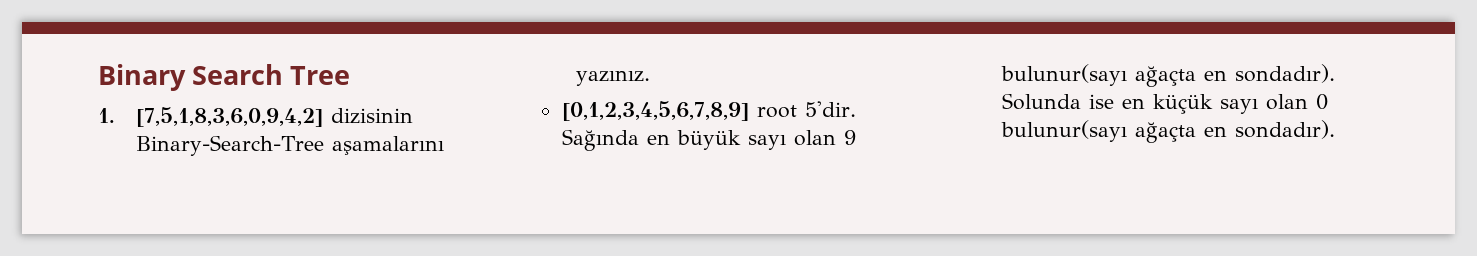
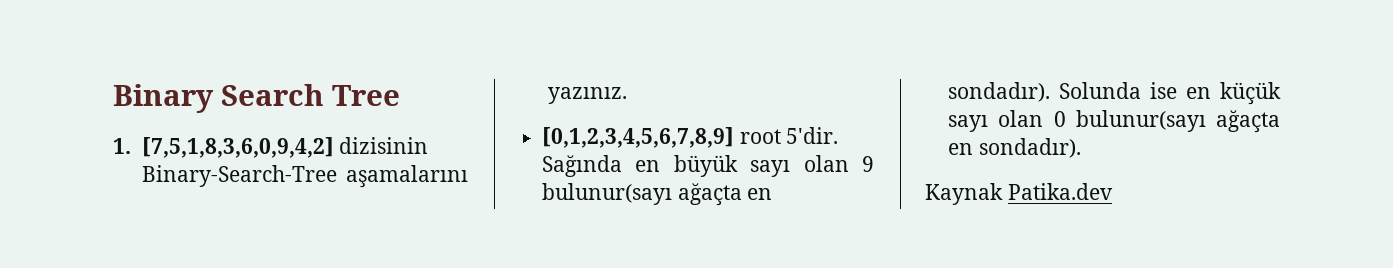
+ Kaynak Patika.dev

